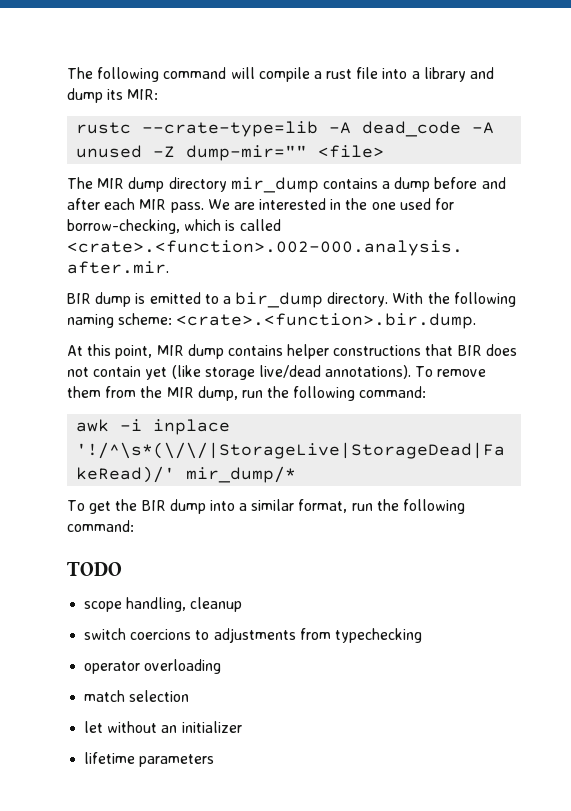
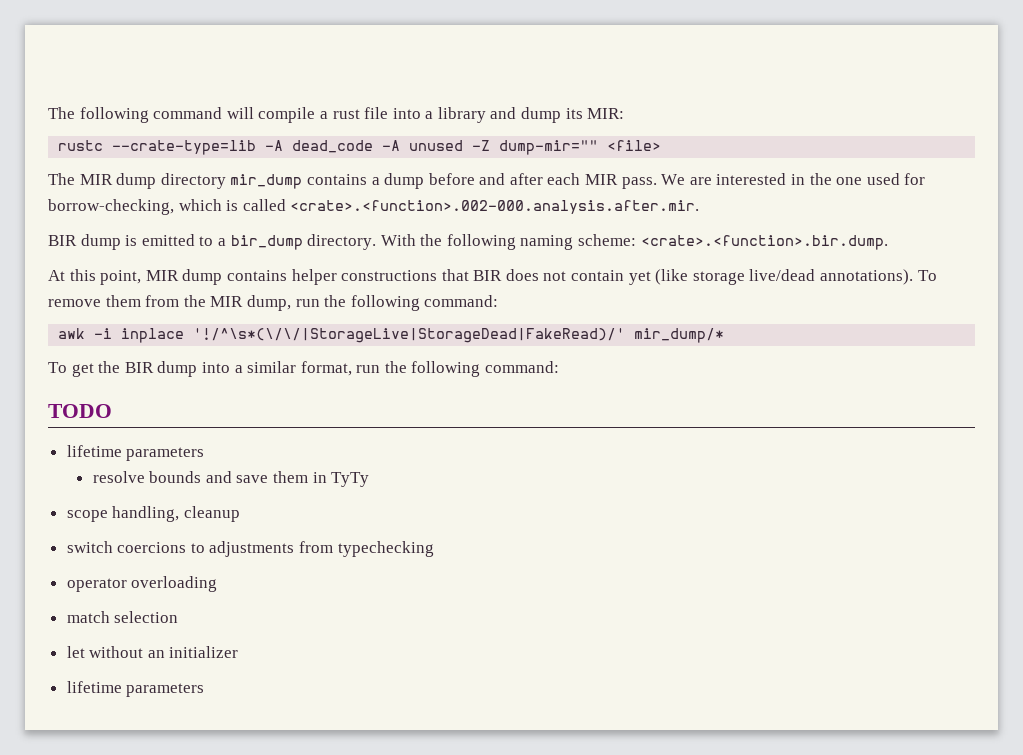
  TODO
+ lifetime parameters
+ resolve bounds and save them in TyTy

